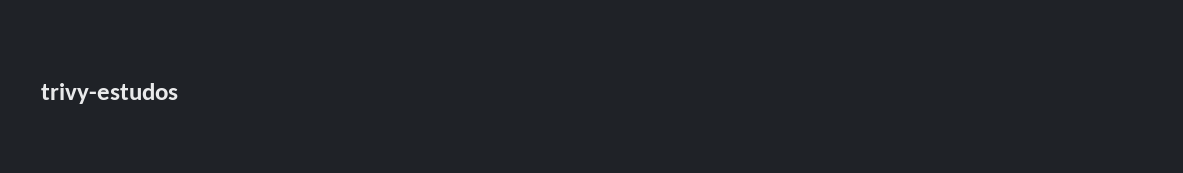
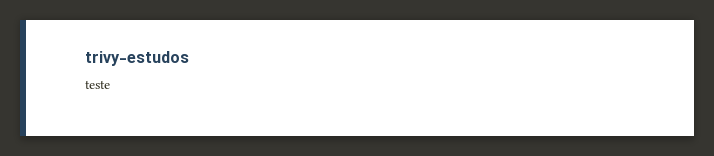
+ teste

